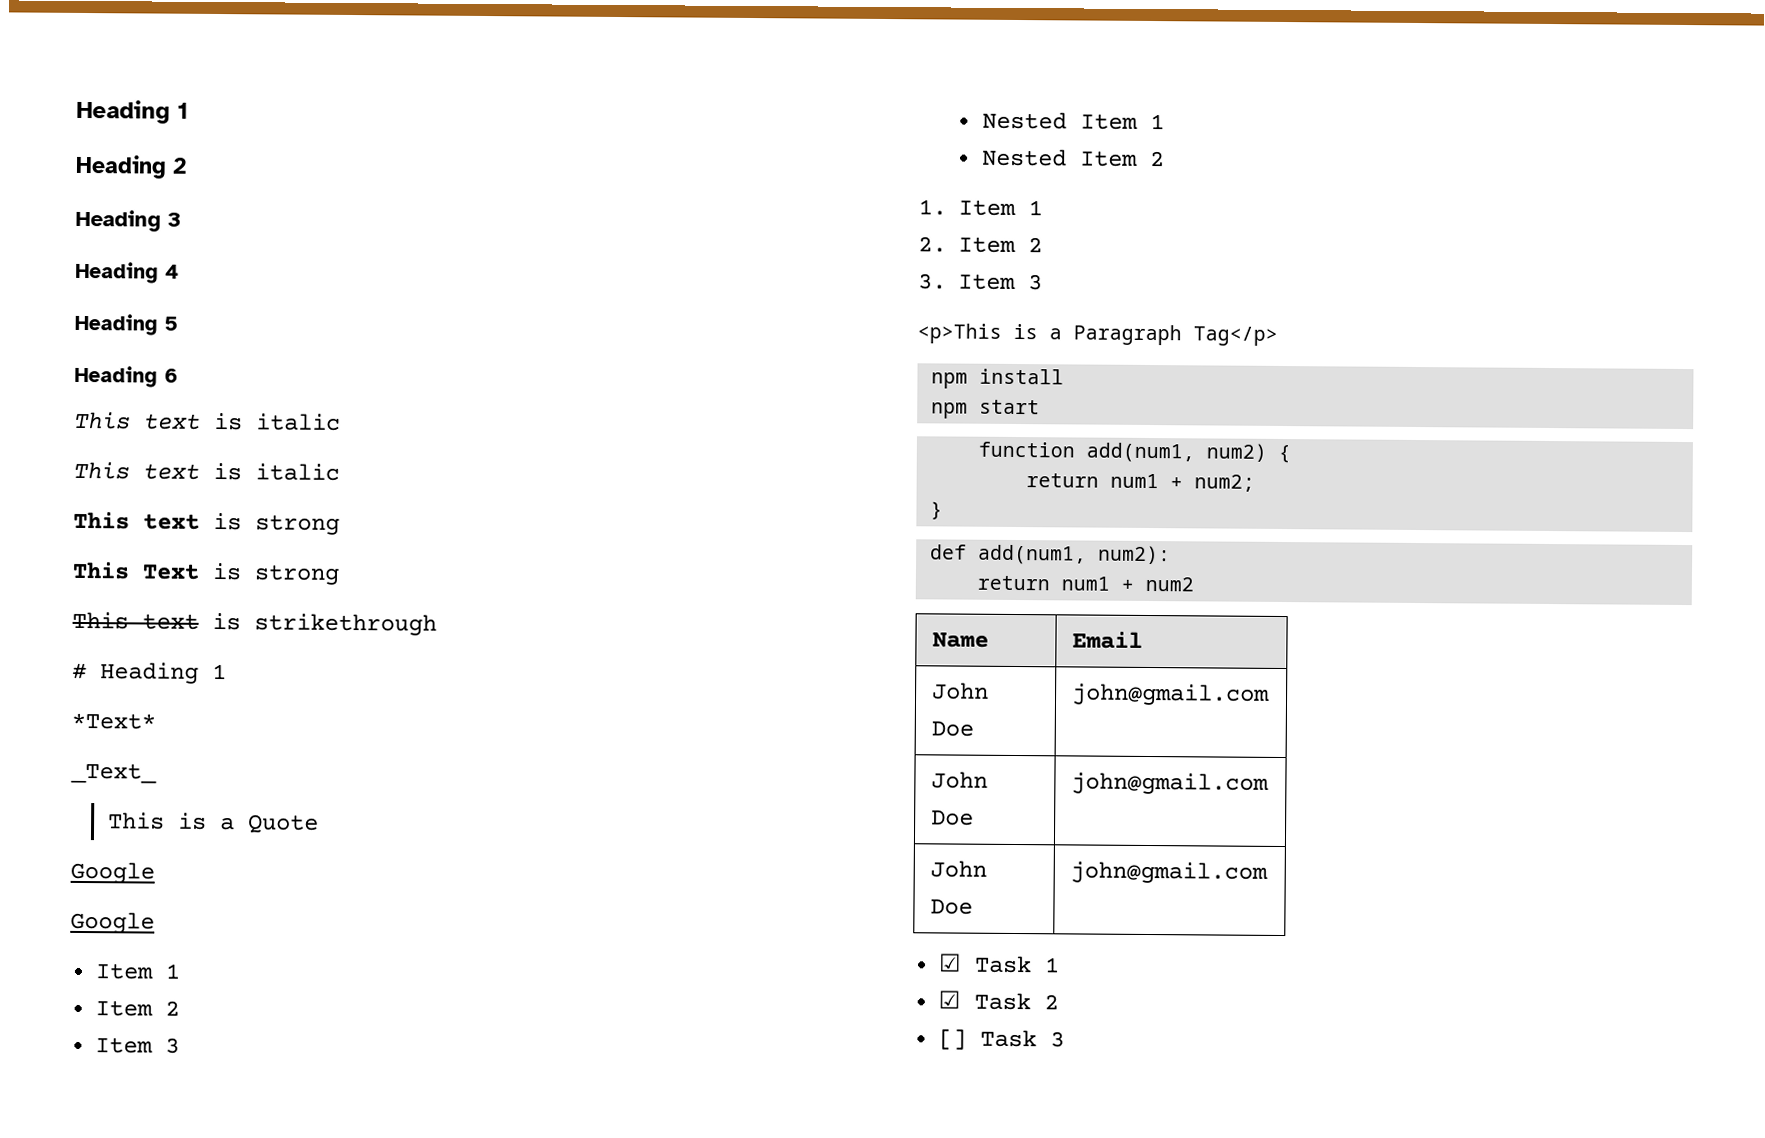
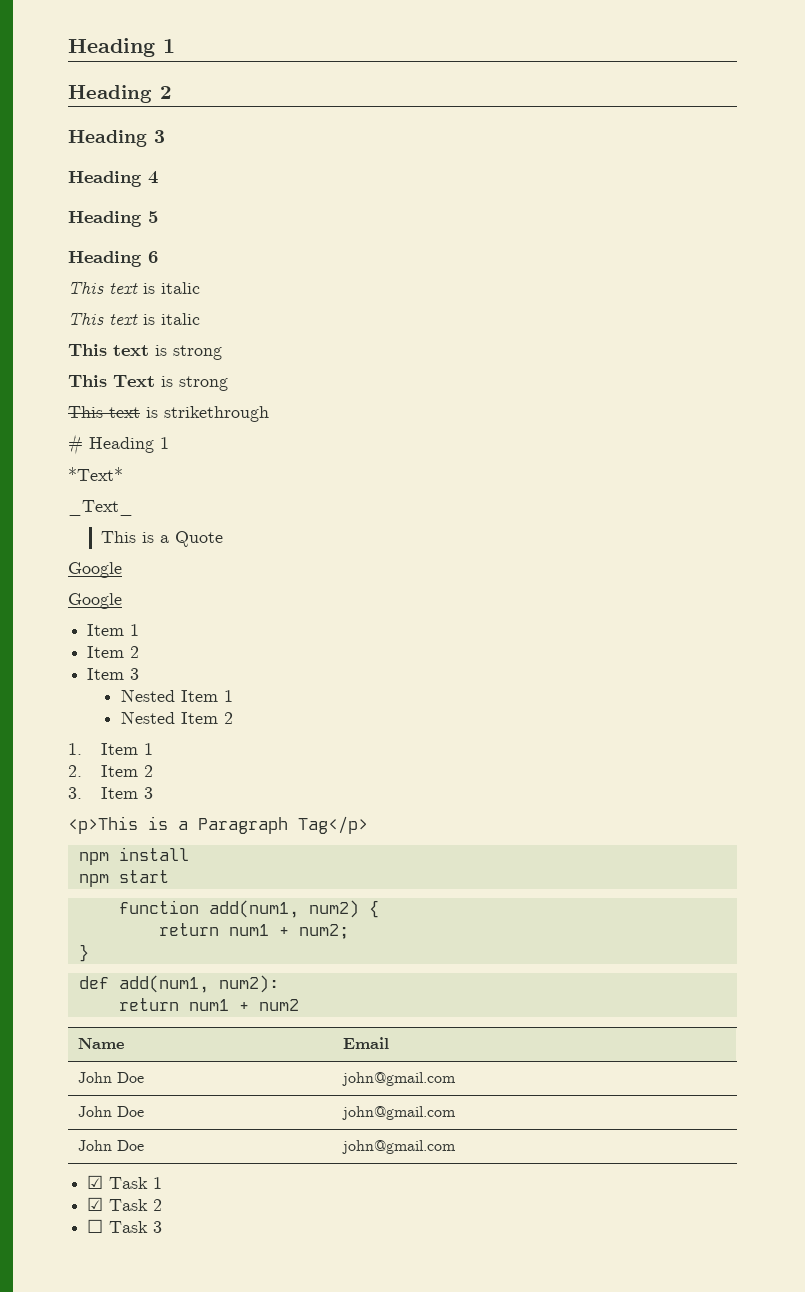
- [] Task 3
+ ☐ Task 3

